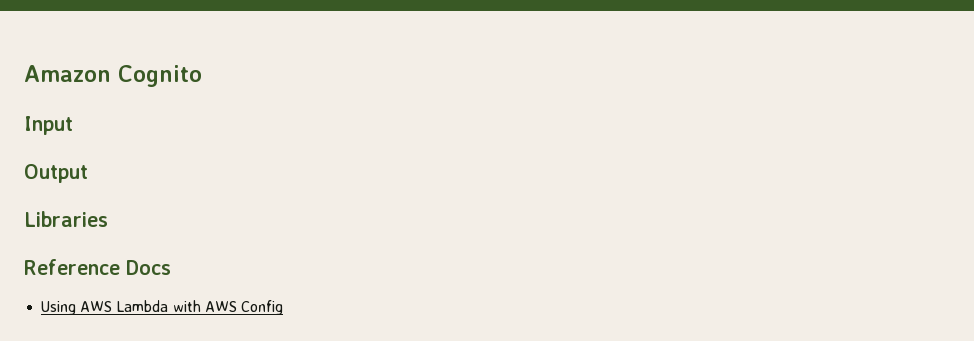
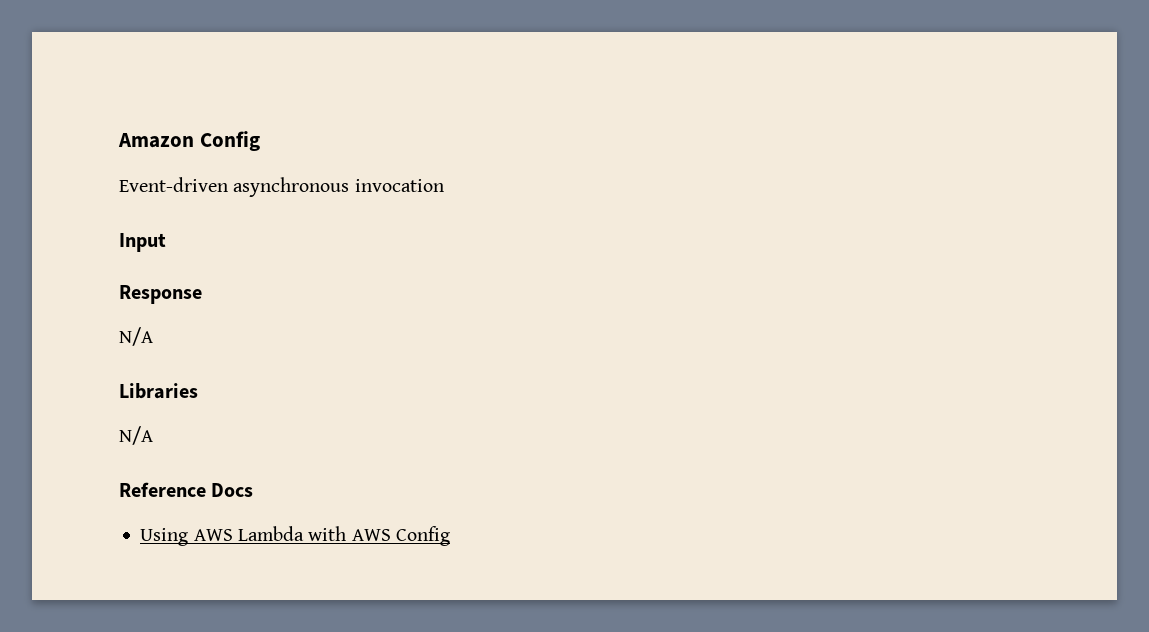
- Amazon Cognito
+ Amazon Config
+ Event-driven asynchronous invocation
- Output
+ Response
+ N/A
  Libraries
+ N/A

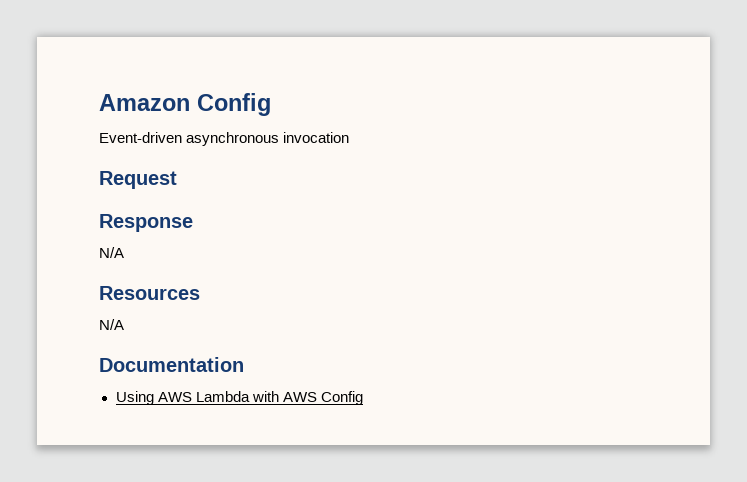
- Input
+ Request
- Libraries
+ Resources
  N/A
- Reference Docs
+ Documentation

